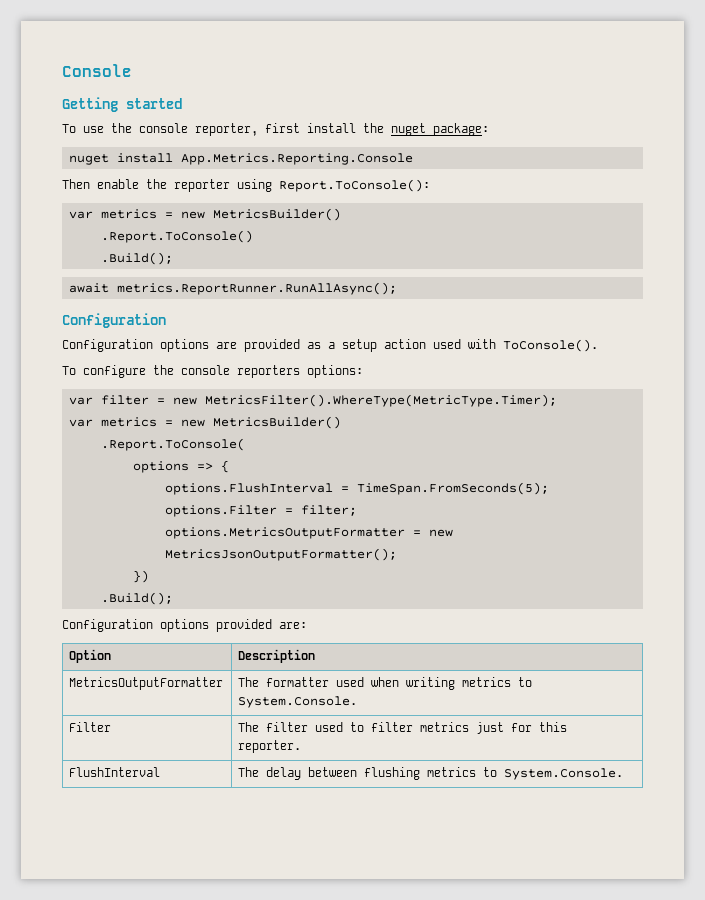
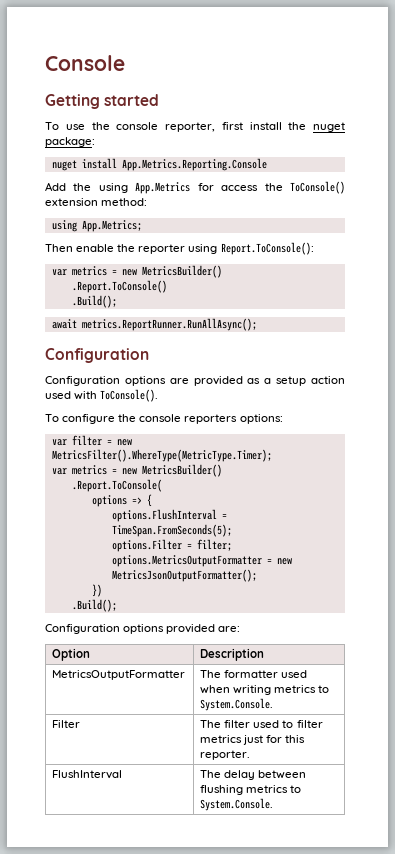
+ Add the using App.Metrics for access the ToConsole() extension method:
+ using App.Metrics;

